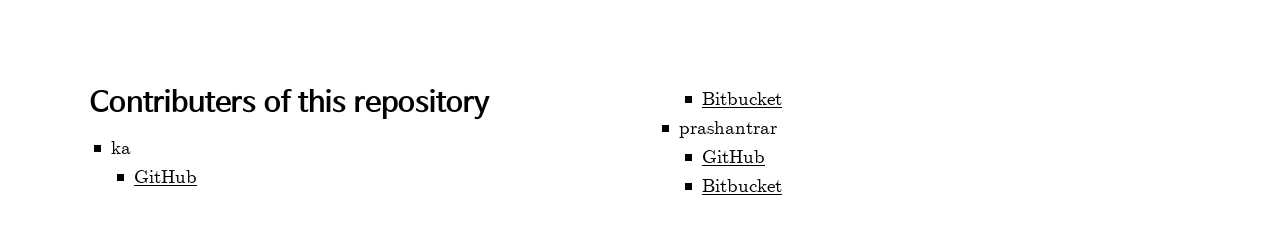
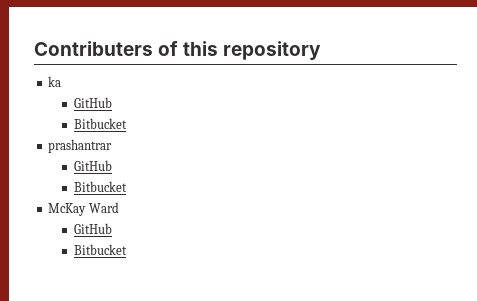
+ McKay Ward
+ GitHub
+ Bitbucket

